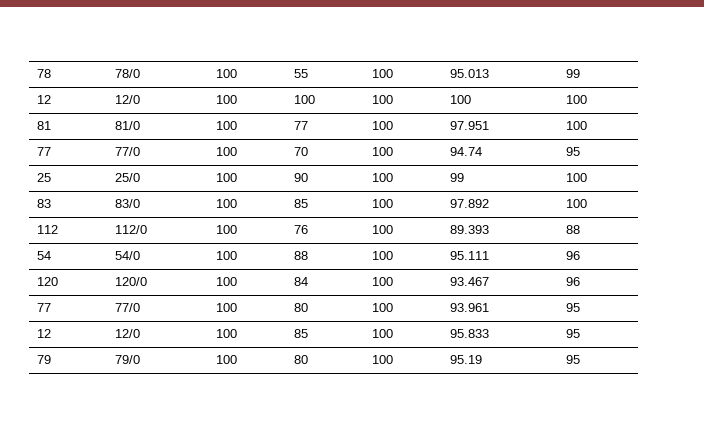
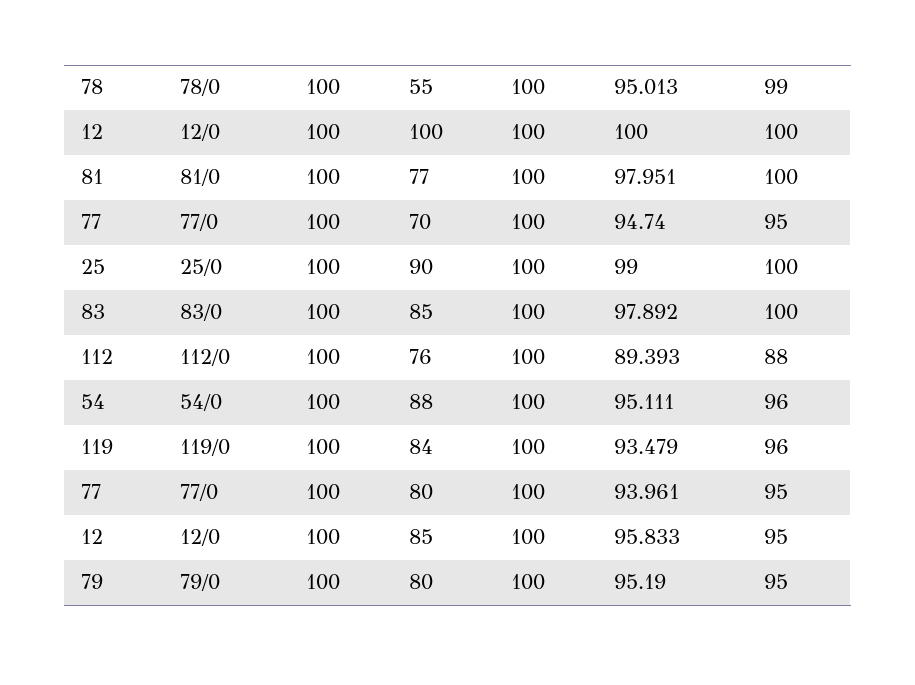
- 120 | 120/0 | 100 | 84 | 100 | 93.467 | 96
+ 119 | 119/0 | 100 | 84 | 100 | 93.479 | 96

